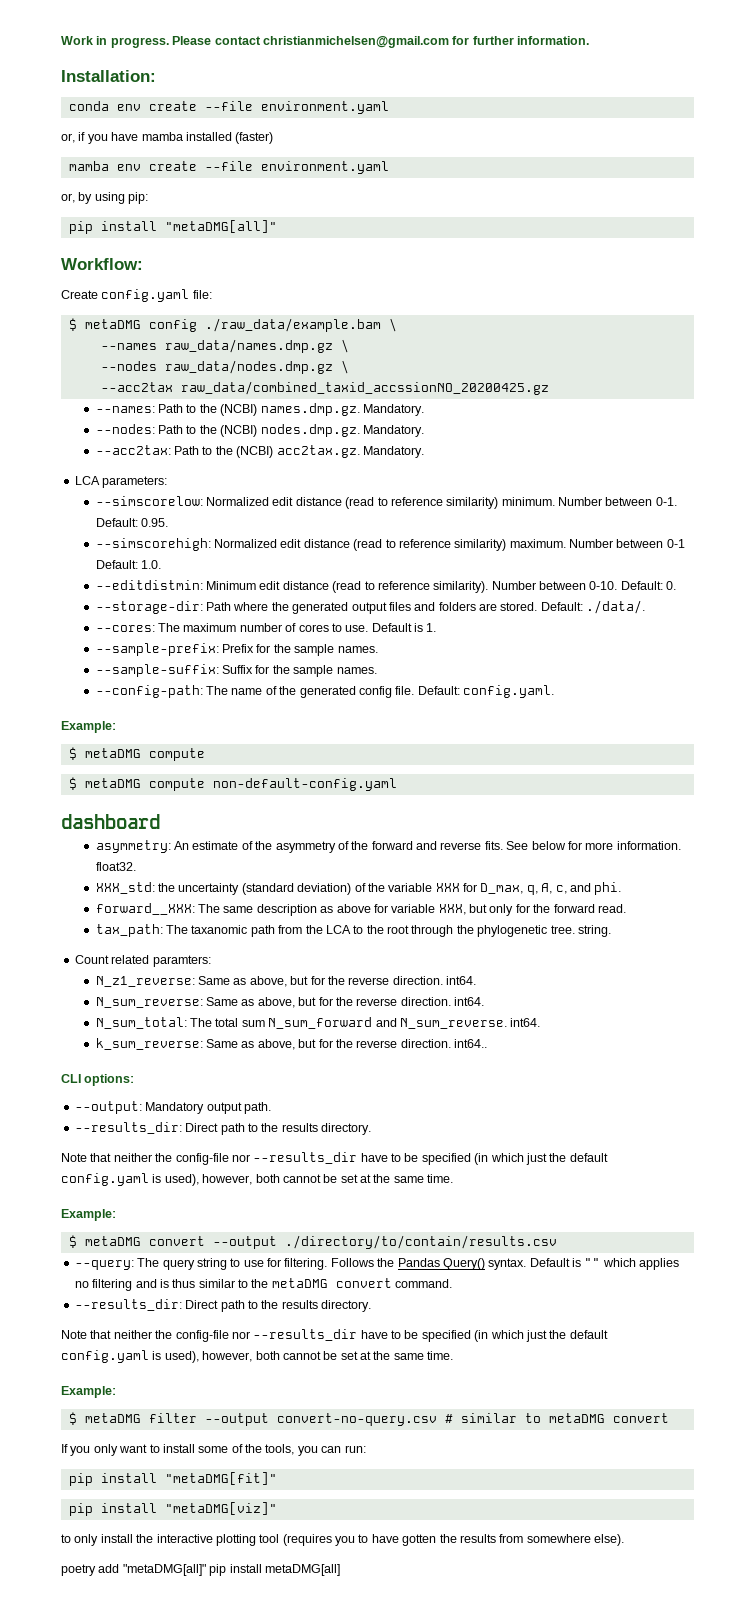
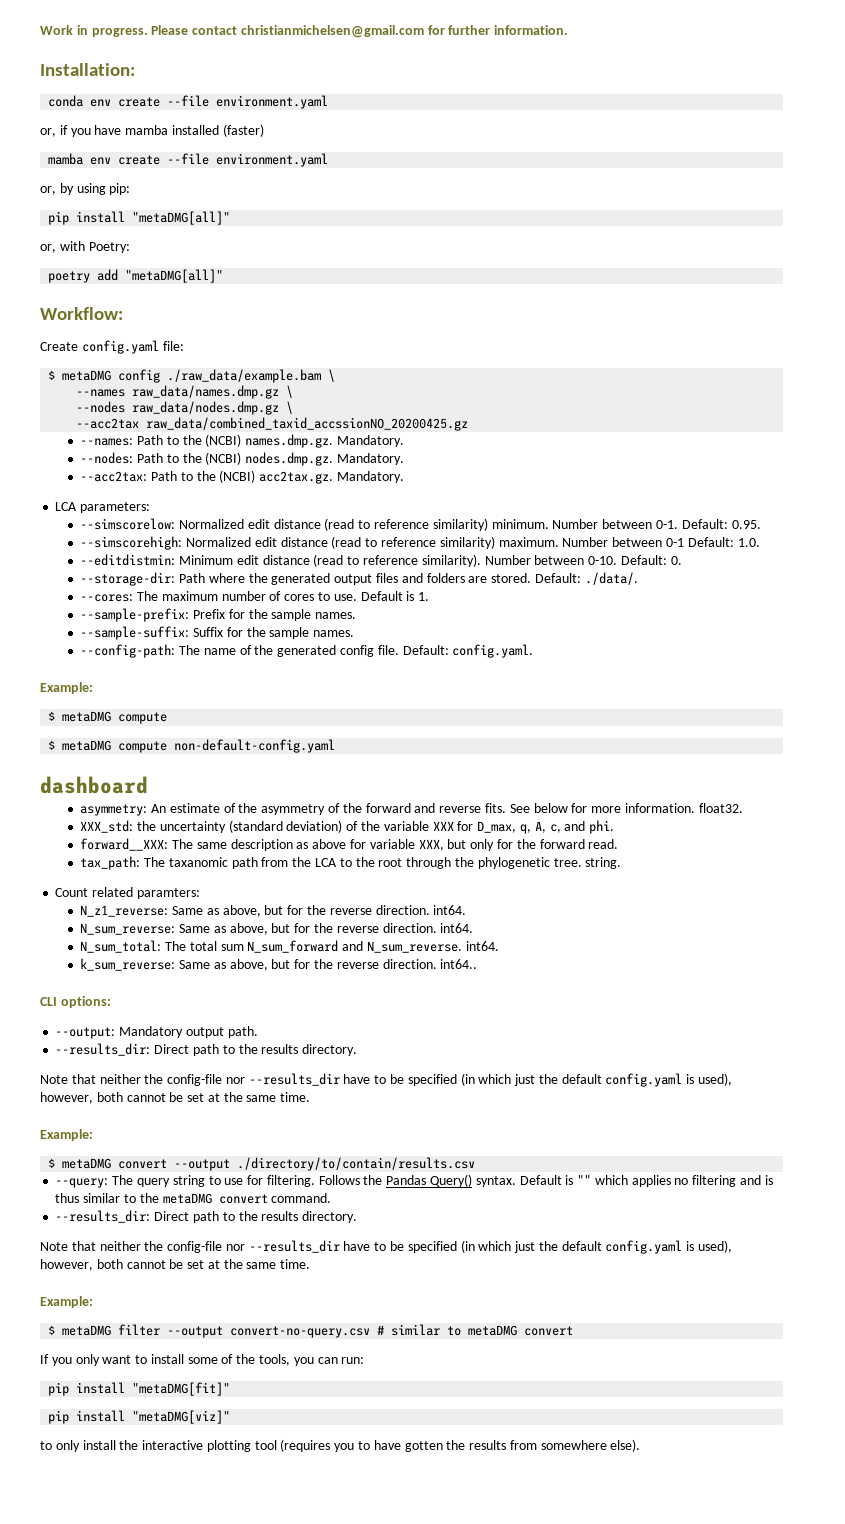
+ or, with Poetry:
+ poetry add "metaDMG[all]"
- poetry add "metaDMG[all]" pip install metaDMG[all]

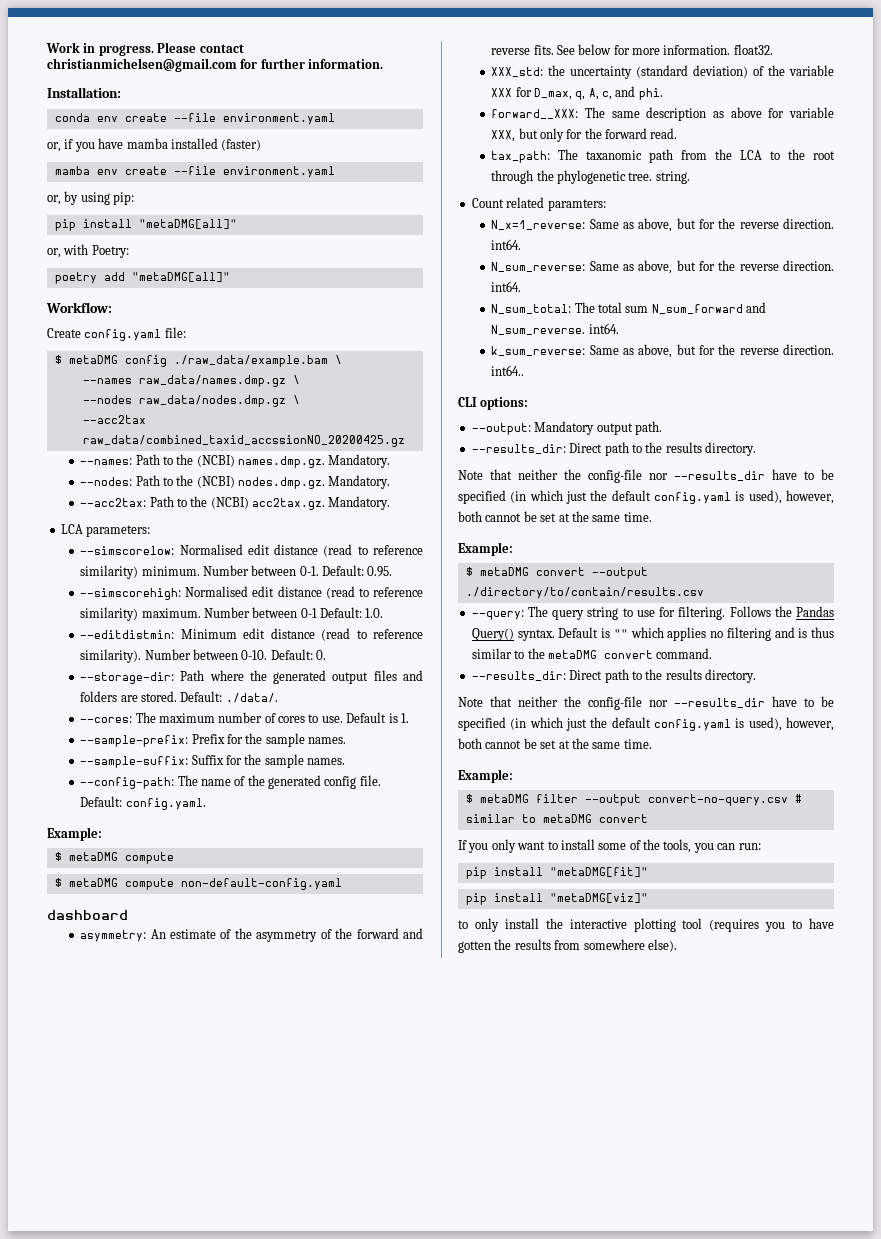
- --simscorelow: Normalized edit distance (read to reference similarity) minimum.
+ --simscorelow: Normalised edit distance (read to reference similarity) minimum.
- --simscorehigh: Normalized edit distance (read to reference similarity) maximum.
+ --simscorehigh: Normalised edit distance (read to reference similarity) maximum.
- N_z1_reverse: Same as above, but for the reverse direction. int64.
+ N_x=1_reverse: Same as above, but for the reverse direction. int64.

